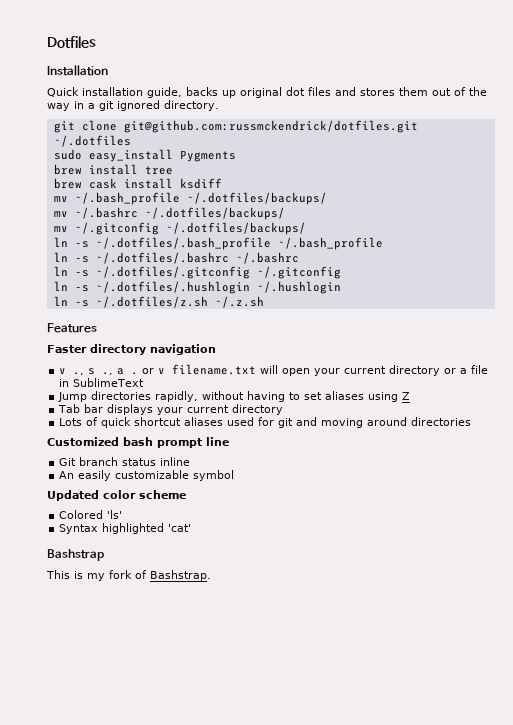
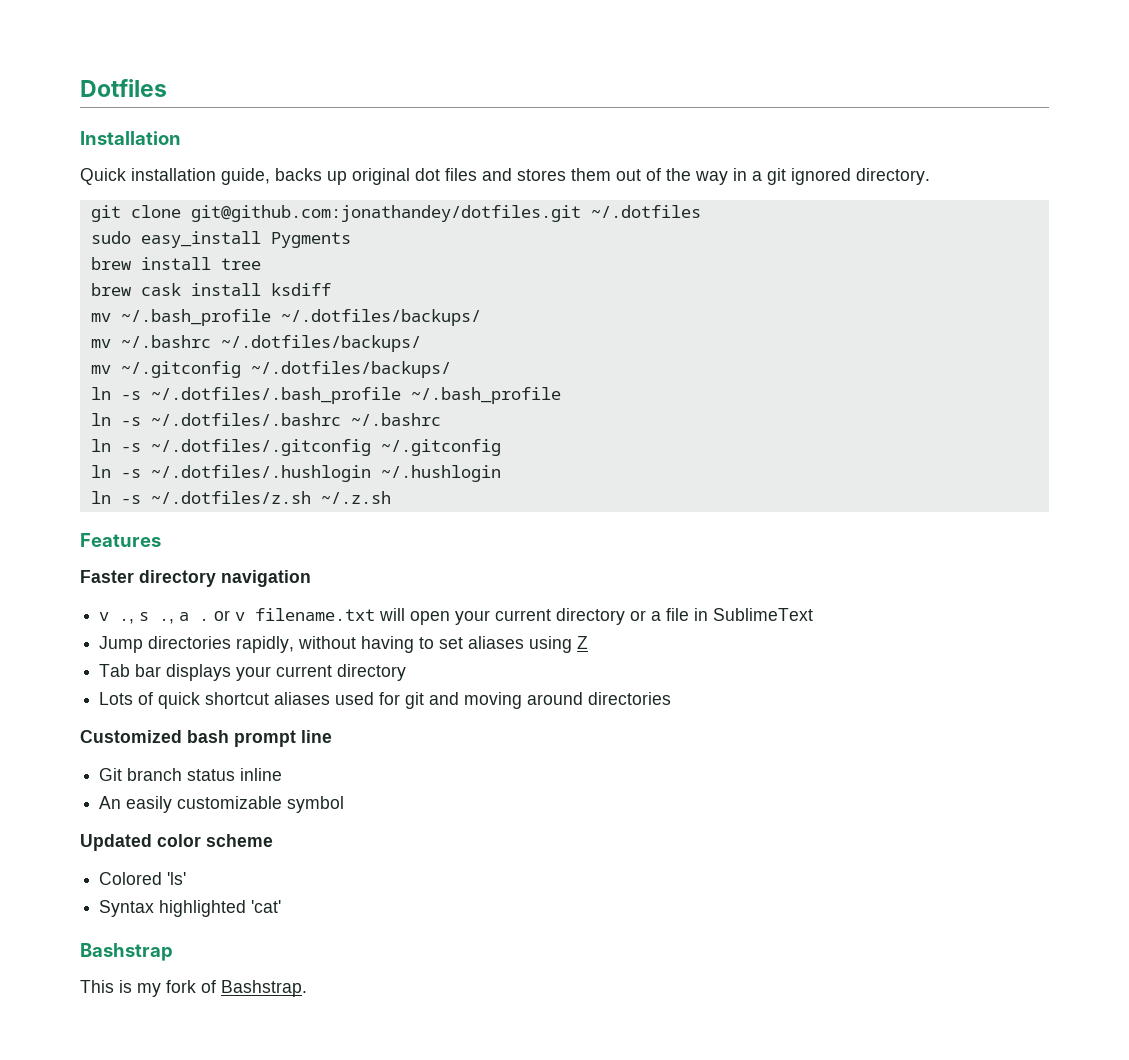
- git clone git@github.com:russmckendrick/dotfiles.git ~/.dotfiles
+ git clone git@github.com:jonathandey/dotfiles.git ~/.dotfiles

